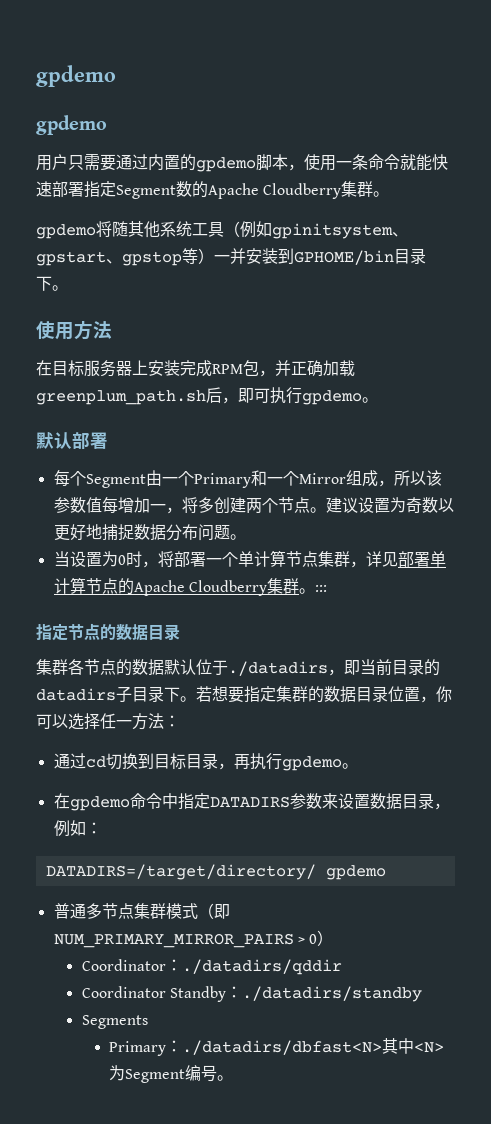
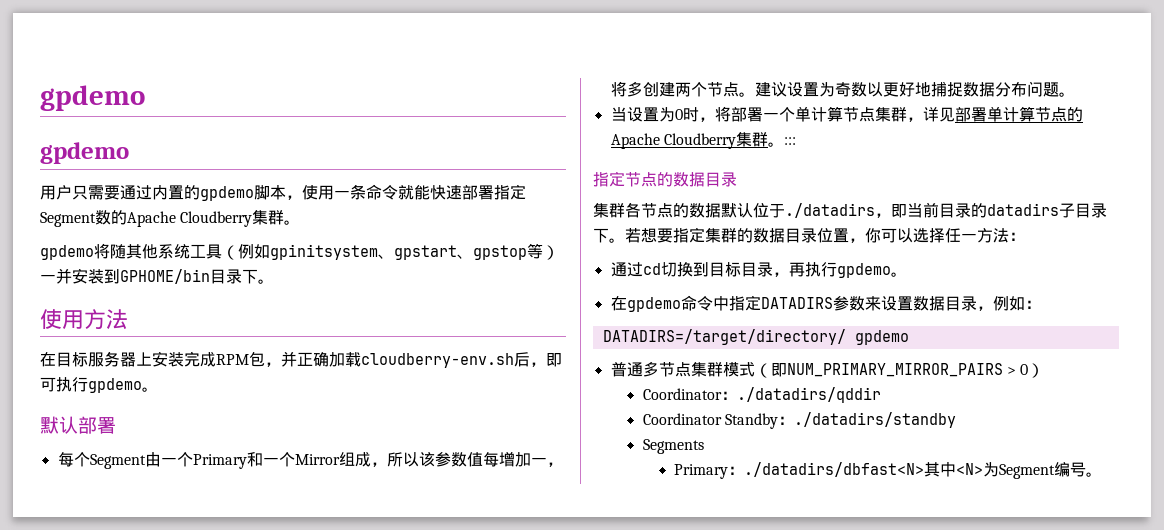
- 在目标服务器上安装完成RPM包，并正确加载greenplum_path.sh后，即可执行gpdemo。
+ 在目标服务器上安装完成RPM包，并正确加载cloudberry-env.sh后，即可执行gpdemo。

